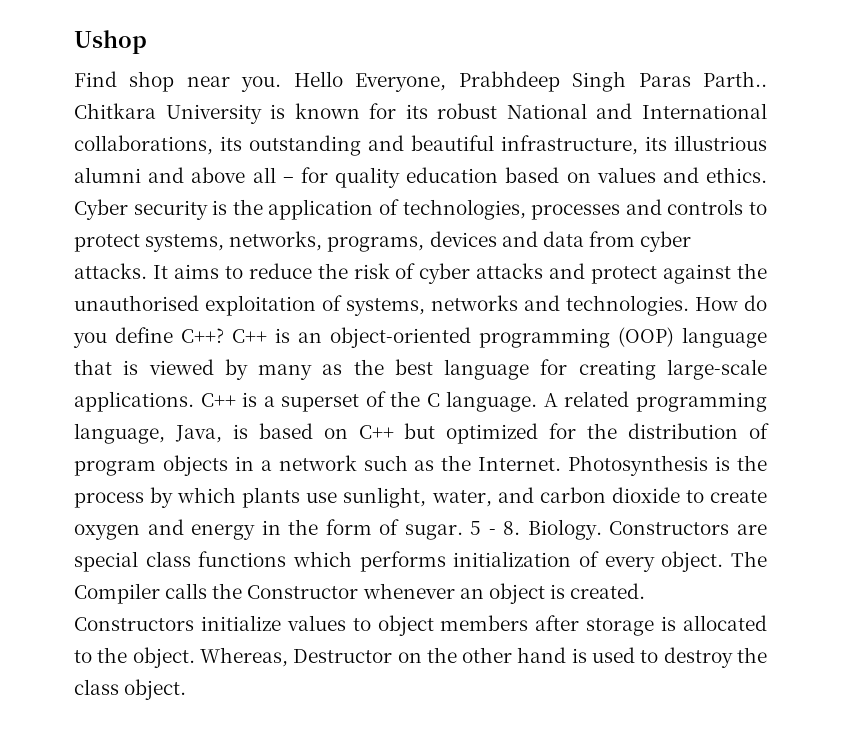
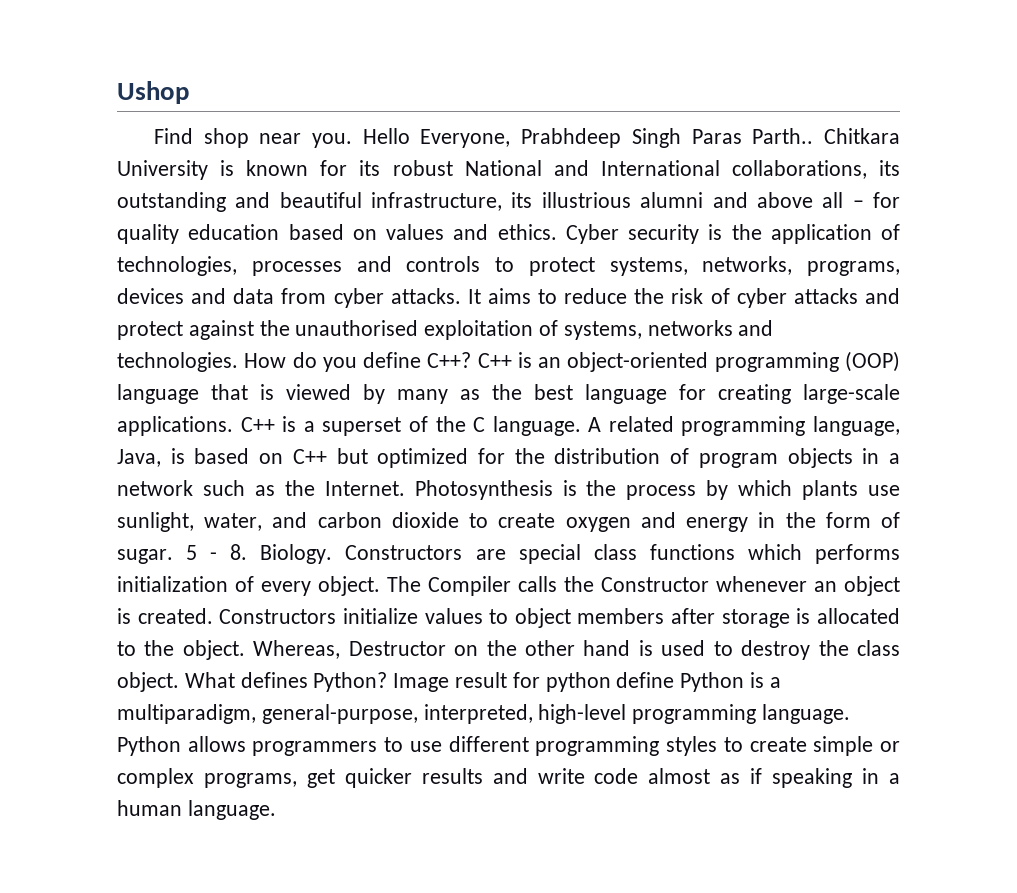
+ What defines Python? Image result for python define Python is a multiparadigm, general-purpose, interpreted, high-level programming language. Python allows programmers to use different programming styles to create simple or complex programs, get quicker results and write code almost as if speaking in a human language.

